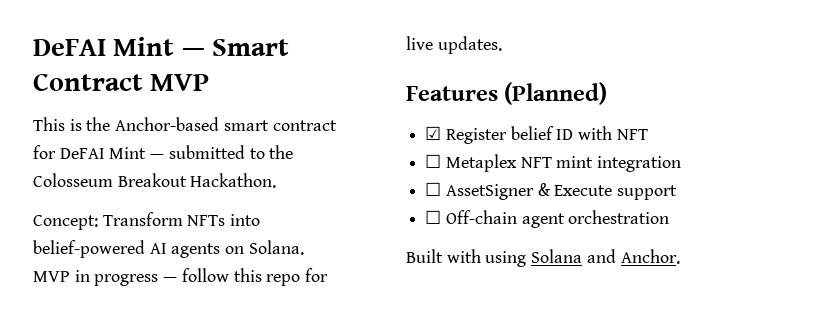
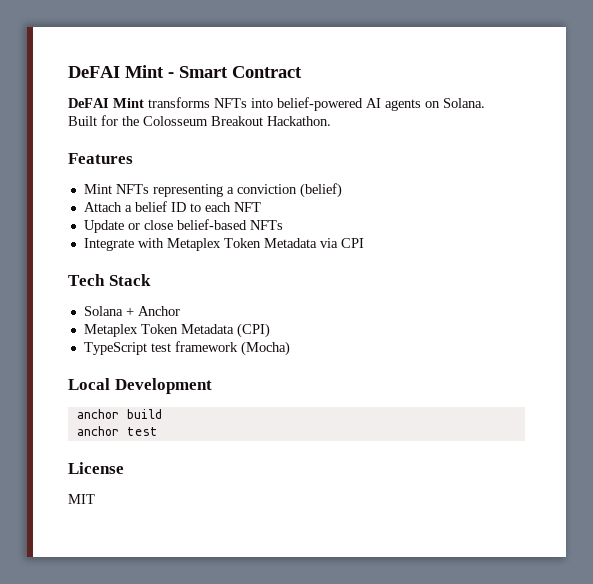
- DeFAI Mint — Smart Contract MVP
- This is the Anchor-based smart contract for DeFAI Mint — submitted to the Colosseum Breakout Hackathon.
- Concept: Transform NFTs into belief-powered AI agents on Solana.
+ DeFAI Mint - Smart Contract
+ DeFAI Mint transforms NFTs into belief-powered AI agents on Solana.
- MVP in progress — follow this repo for live updates.
- Features (Planned)
- ☑ Register belief ID with NFT
- ☐ Metaplex NFT mint integration
- ☐ AssetSigner & Execute support
- ☐ Off-chain agent orchestration
- Built with using Solana and Anchor.
+ Built for the Colosseum Breakout Hackathon.
+ Features
+ Mint NFTs representing a conviction (belief)
+ Attach a belief ID to each NFT
+ Update or close belief-based NFTs
+ Integrate with Metaplex Token Metadata via CPI
+ Tech Stack
+ Solana + Anchor
+ Metaplex Token Metadata (CPI)
+ TypeScript test framework (Mocha)
+ Local Development
+ anchor build
+ anchor test
+ License
+ MIT

